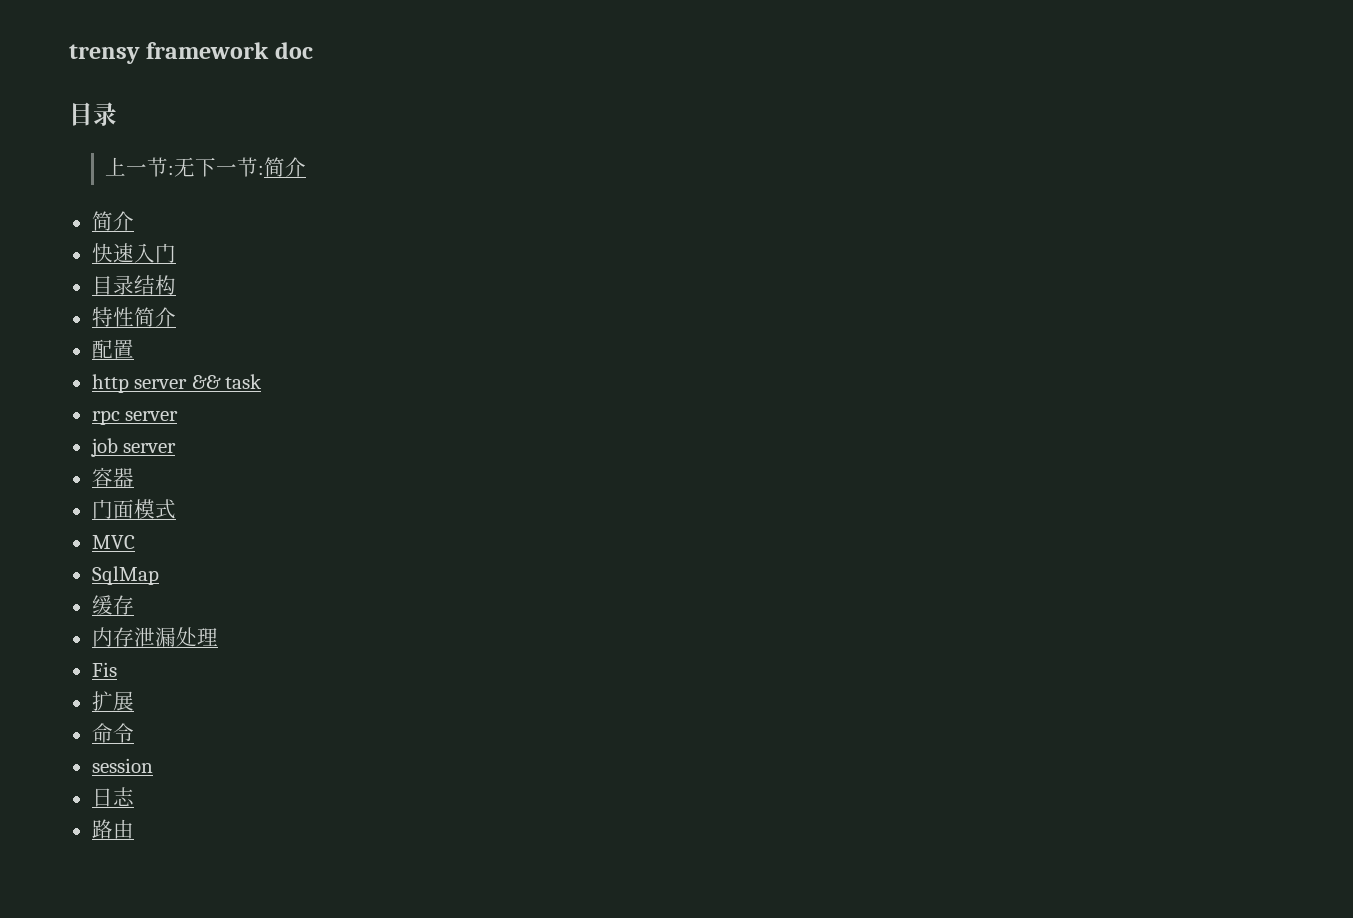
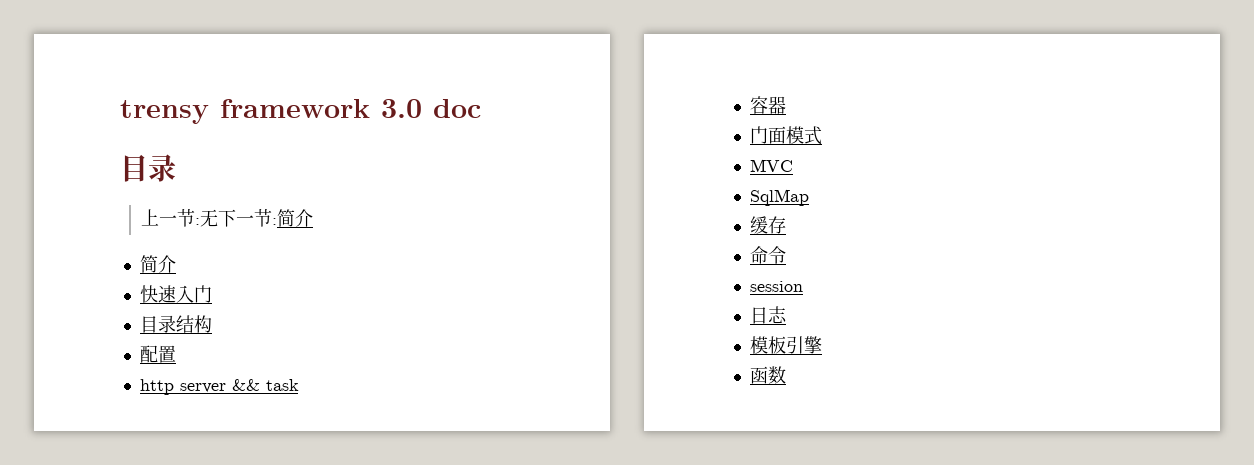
- trensy framework doc
+ trensy framework 3.0 doc
- 特性简介
- rpc server
- job server
- 内存泄漏处理
- Fis
- 扩展
- 路由
+ 模板引擎
+ 函数

